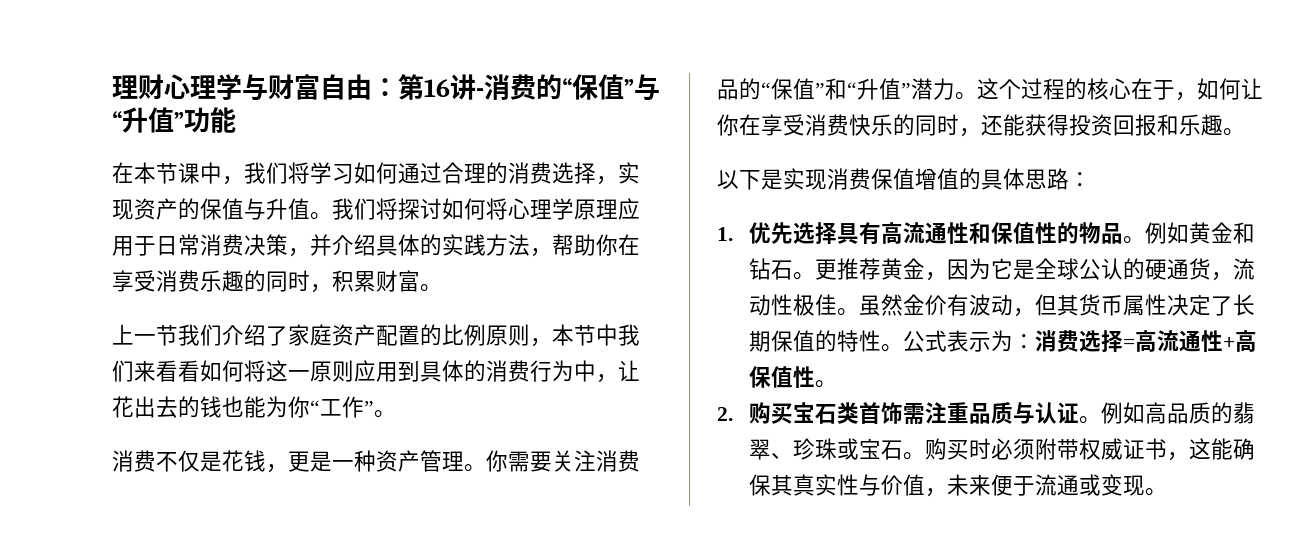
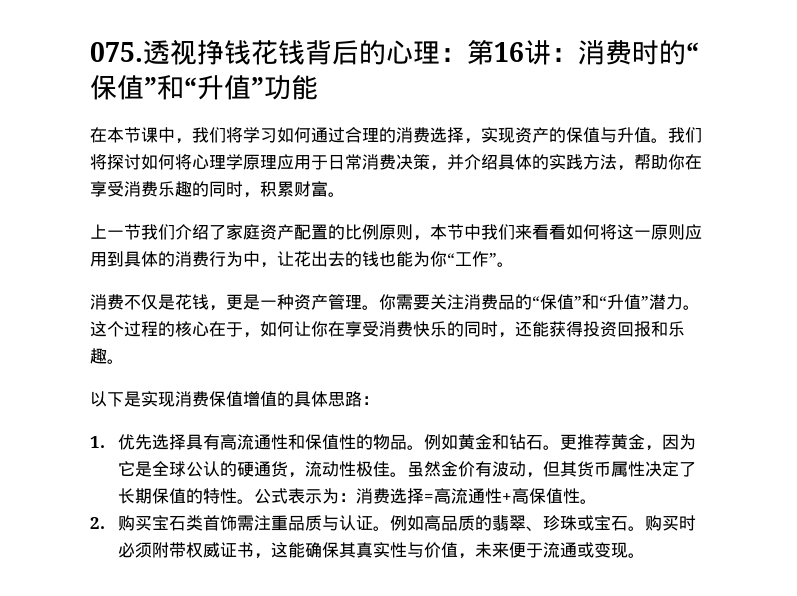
- 理财心理学与财富自由：第16讲-消费的“保值”与“升值”功能
+ 075.透视挣钱花钱背后的心理：第16讲：消费时的“保值”和“升值”功能

